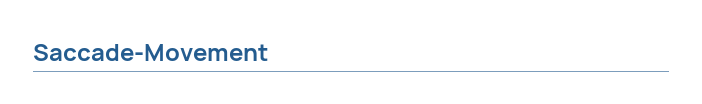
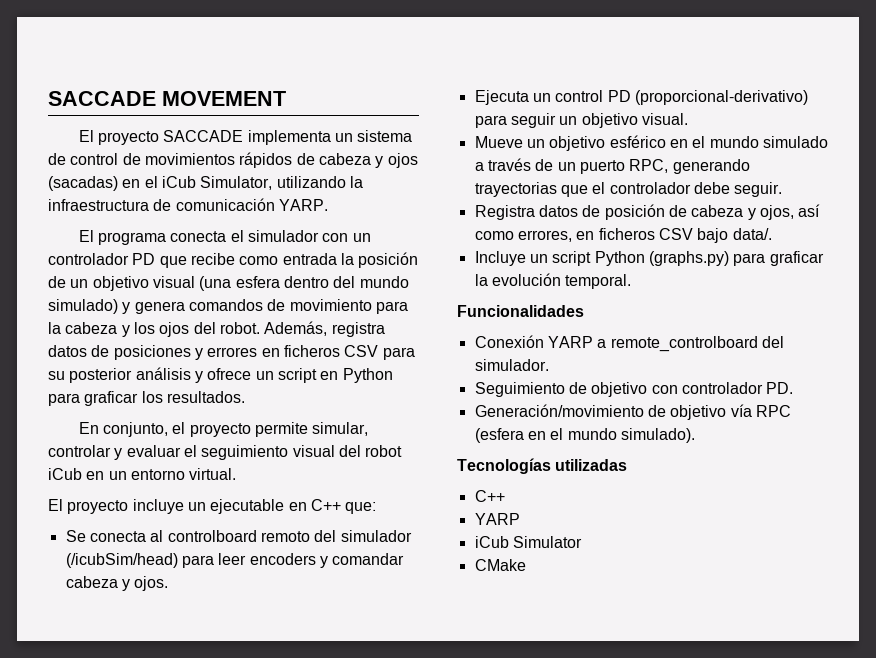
- Saccade-Movement
+ SACCADE MOVEMENT
+ El proyecto SACCADE implementa un sistema de control de movimientos rápidos de cabeza y ojos (sacadas) en el iCub Simulator, utilizando la infraestructura de comunicación YARP.
+ El programa conecta el simulador con un controlador PD que recibe como entrada la posición de un objetivo visual (una esfera dentro del mundo simulado) y genera comandos de movimiento para la cabeza y los ojos del robot. Además, registra datos de posiciones y errores en ficheros CSV para su posterior análisis y ofrece un script en Python para graficar los resultados.
+ En conjunto, el proyecto permite simular, controlar y evaluar el seguimiento visual del robot iCub en un entorno virtual.
+ El proyecto incluye un ejecutable en C++ que:
+ Se conecta al controlboard remoto del simulador (/icubSim/head) para leer encoders y comandar cabeza y ojos.
+ Ejecuta un control PD (proporcional-derivativo) para seguir un objetivo visual.
+ Mueve un objetivo esférico en el mundo simulado a través de un puerto RPC, generando trayectorias que el controlador debe seguir.
+ Registra datos de posición de cabeza y ojos, así como errores, en ficheros CSV bajo data/.
+ Incluye un script Python (graphs.py) para graficar la evolución temporal.
+ Funcionalidades
+ Conexión YARP a remote_controlboard del simulador.
+ Seguimiento de objetivo con controlador PD.
+ Generación/movimiento de objetivo vía RPC (esfera en el mundo simulado).
+ Tecnologías utilizadas
+ C++
+ YARP
+ iCub Simulator
+ CMake

